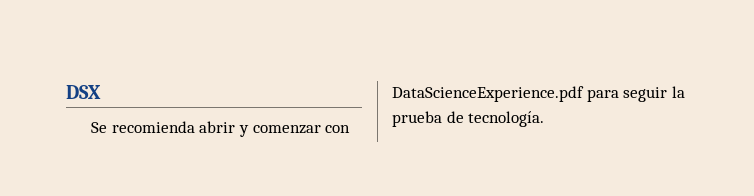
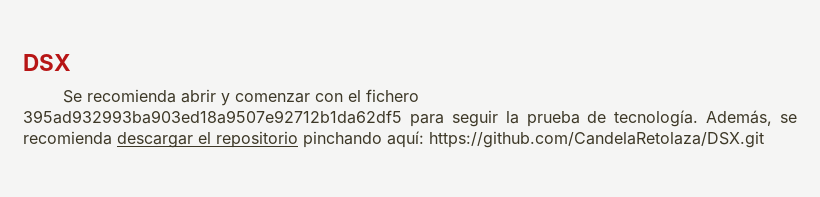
- Se recomienda abrir y comenzar con DataScienceExperience.pdf para seguir la prueba de tecnología.
+ Se recomienda abrir y comenzar con el fichero 395ad932993ba903ed18a9507e92712b1da62df5 para seguir la prueba de tecnología.
+ Además, se recomienda descargar el repositorio pinchando aquí: https://github.com/CandelaRetolaza/DSX.git

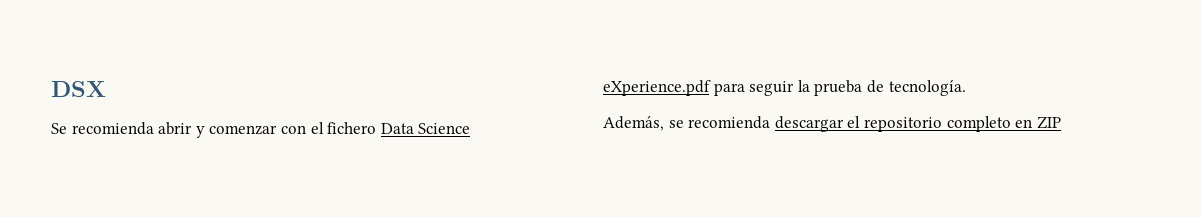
- Se recomienda abrir y comenzar con el fichero 395ad932993ba903ed18a9507e92712b1da62df5 para seguir la prueba de tecnología. Además, se recomienda descargar el repositorio pinchando aquí: https://github.com/CandelaRetolaza/DSX.git
+ Se recomienda abrir y comenzar con el fichero Data Science eXperience.pdf para seguir la prueba de tecnología.
+ Además, se recomienda descargar el repositorio completo en ZIP

